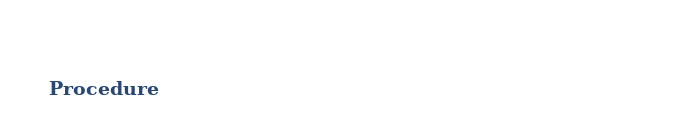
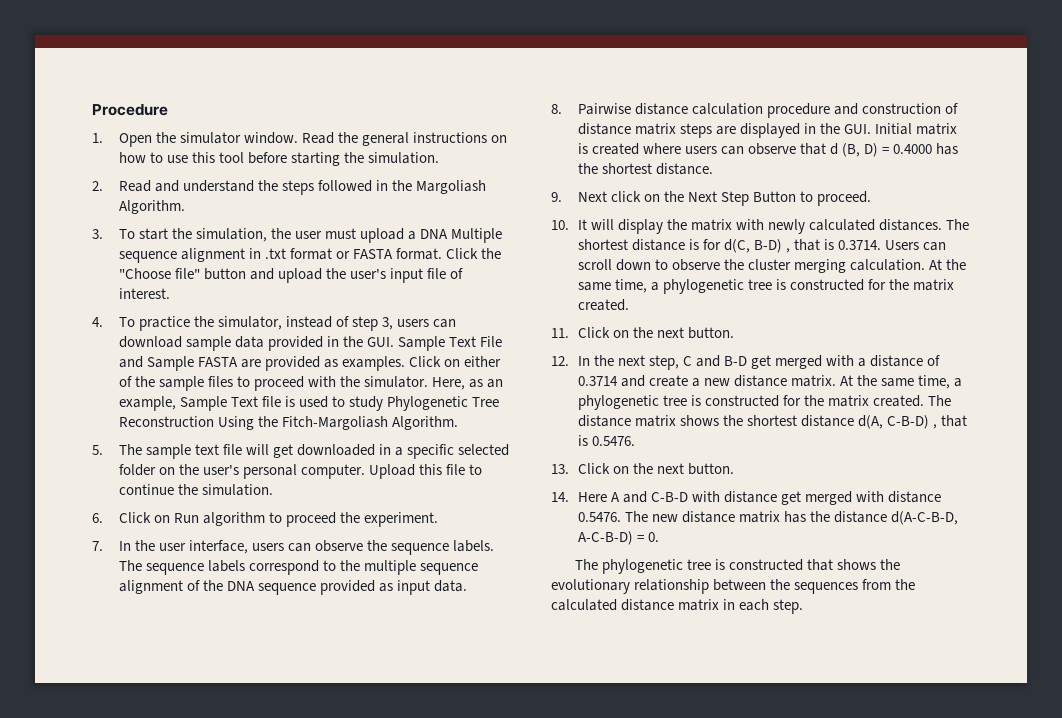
+ 1. Open the simulator window. Read the general instructions on how to use this tool before starting the simulation.
+ 2. Read and understand the steps followed in the Margoliash Algorithm.
+ 3. To start the simulation, the user must upload a DNA Multiple sequence alignment in .txt format or FASTA format. Click the "Choose file" button and upload the user's input file of interest.
+ 4. To practice the simulator, instead of step 3, users can download sample data provided in the GUI. Sample Text File and Sample FASTA are provided as examples. Click on either of the sample files to proceed with the simulator. Here, as an example, Sample Text file is used to study Phylogenetic Tree Reconstruction Using the Fitch-Margoliash Algorithm.
+ 5. The sample text file will get downloaded in a specific selected folder on the user's personal computer. Upload this file to continue the simulation.
+ 6. Click on Run algorithm to proceed the experiment.
+ 7. In the user interface, users can observe the sequence labels. The sequence labels correspond to the multiple sequence alignment of the DNA sequence provided as input data.
+ 8. Pairwise distance calculation procedure and construction of distance matrix steps are displayed in the GUI. Initial matrix is created where users can observe that d (B, D) = 0.4000 has the shortest distance.
+ 9. Next click on the Next Step Button to proceed.
+ 10. It will display the matrix with newly calculated distances. The shortest distance is for d(C, B-D) , that is 0.3714. Users can scroll down to observe the cluster merging calculation. At the same time, a phylogenetic tree is constructed for the matrix created.
+ 11. Click on the next button.
+ 12. In the next step, C and B-D get merged with a distance of 0.3714 and create a new distance matrix. At the same time, a phylogenetic tree is constructed for the matrix created. The distance matrix shows the shortest distance d(A, C-B-D) , that is 0.5476.
+ 13. Click on the next button.
+ 14. Here A and C-B-D with distance get merged with distance 0.5476. The new distance matrix has the distance d(A-C-B-D, A-C-B-D) = 0.
+ The phylogenetic tree is constructed that shows the evolutionary relationship between the sequences from the calculated distance matrix in each step.

